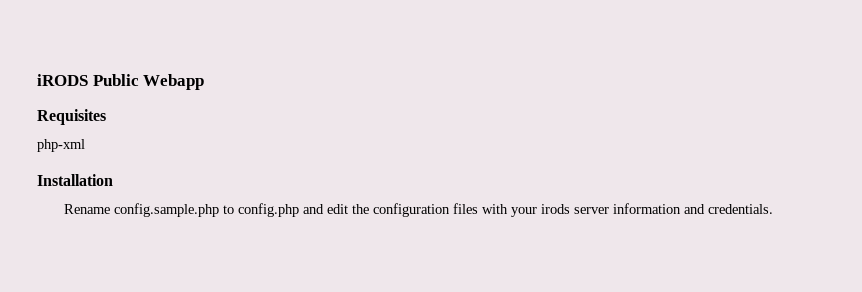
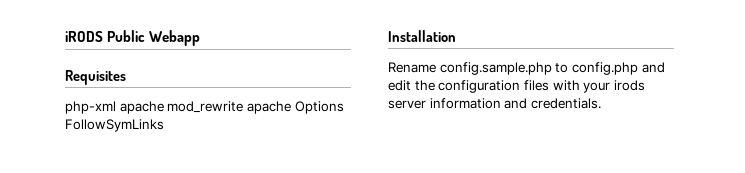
- php-xml
+ php-xml apache mod_rewrite apache Options FollowSymLinks

